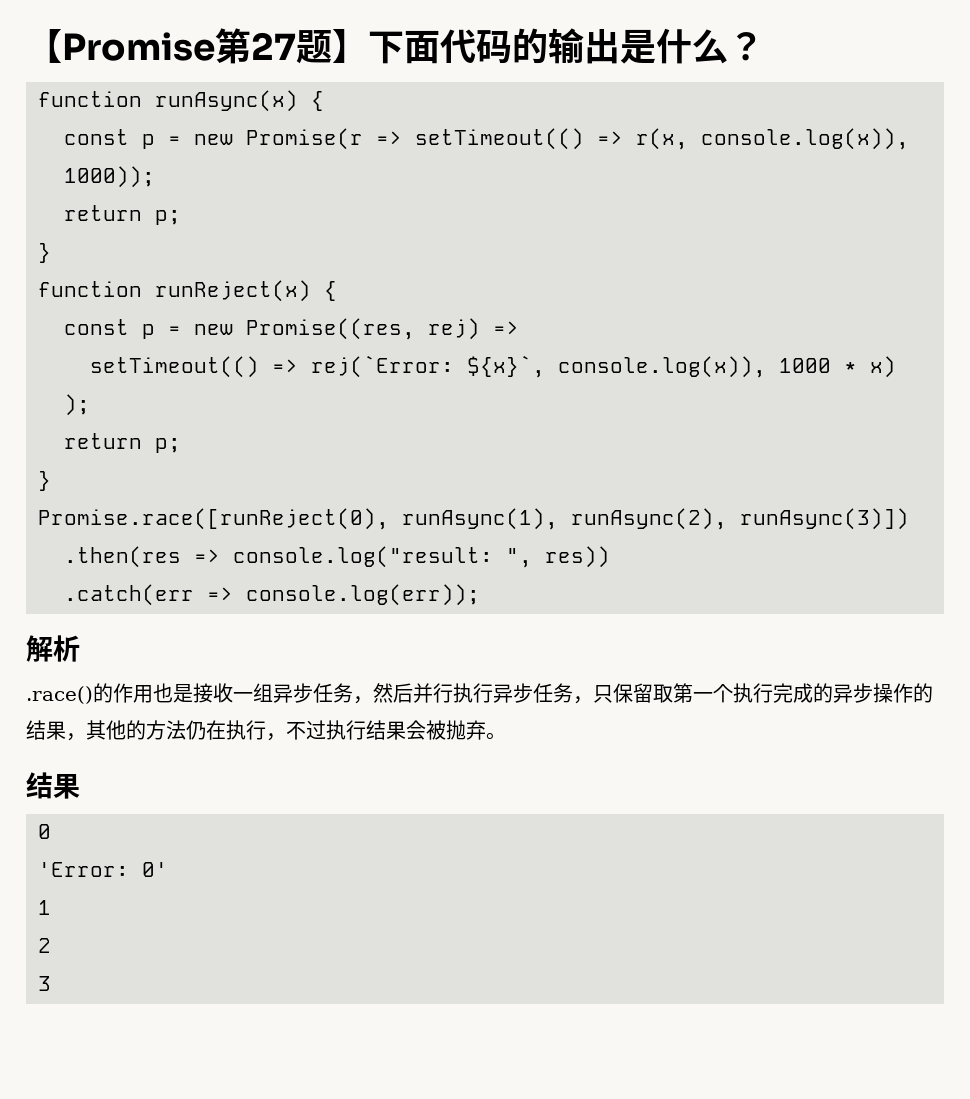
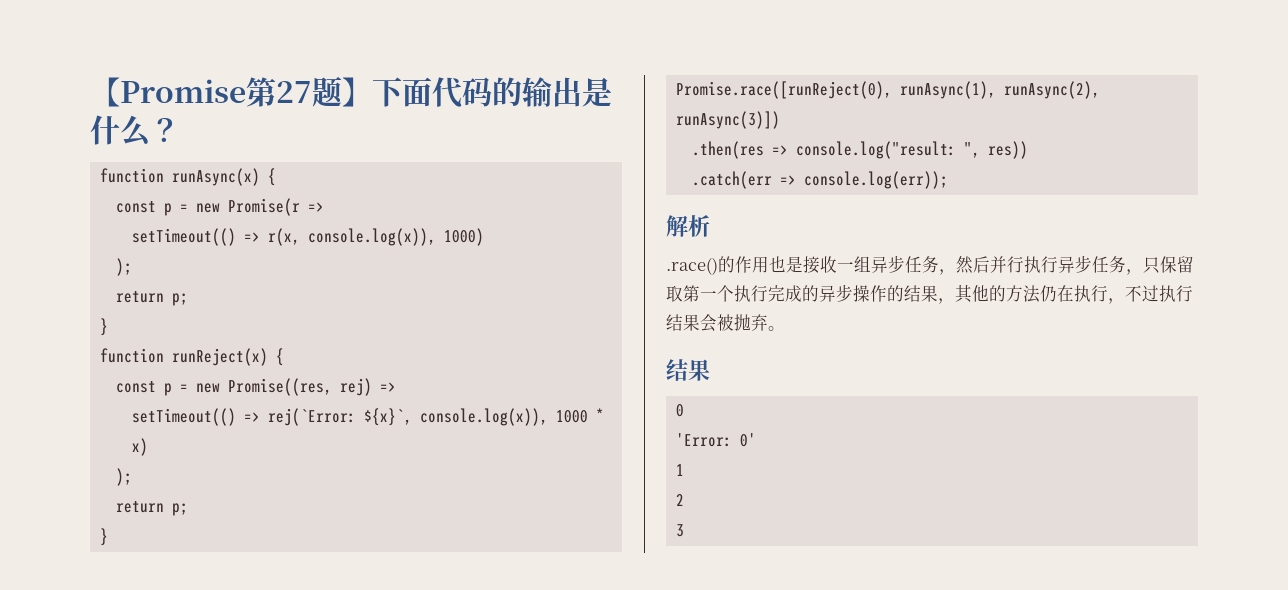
- const p = new Promise(r => setTimeout(() => r(x, console.log(x)), 1000));
+ const p = new Promise(r =>
+ setTimeout(() => r(x, console.log(x)), 1000)
+ );

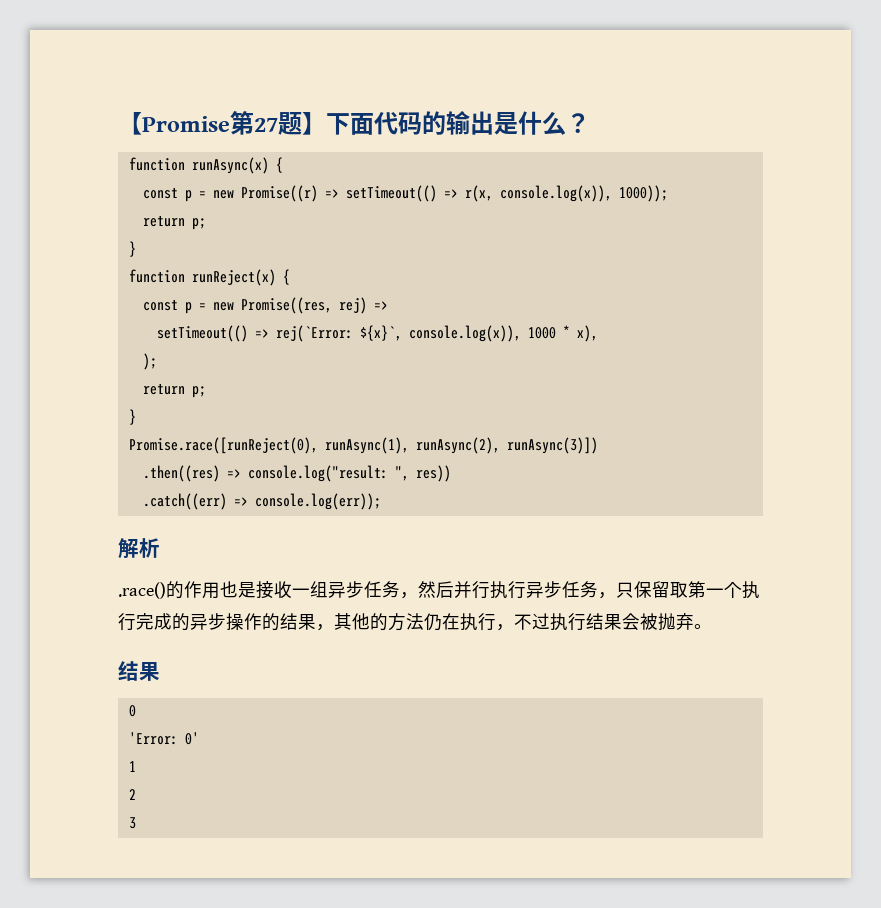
- const p = new Promise(r =>
- setTimeout(() => r(x, console.log(x)), 1000)
- );
+ const p = new Promise((r) => setTimeout(() => r(x, console.log(x)), 1000));
- setTimeout(() => rej(`Error: ${x}`, console.log(x)), 1000 * x)
+ setTimeout(() => rej(`Error: ${x}`, console.log(x)), 1000 * x),
- .then(res => console.log("result: ", res))
+ .then((res) => console.log("result: ", res))
- .catch(err => console.log(err));
+ .catch((err) => console.log(err));

